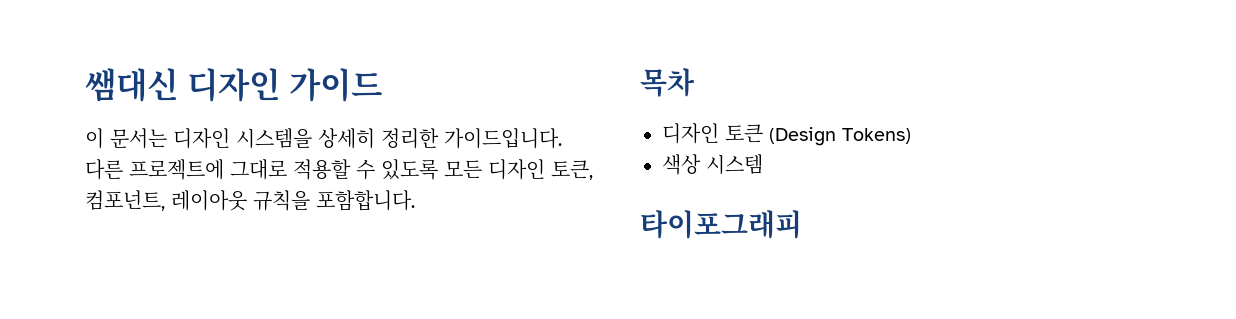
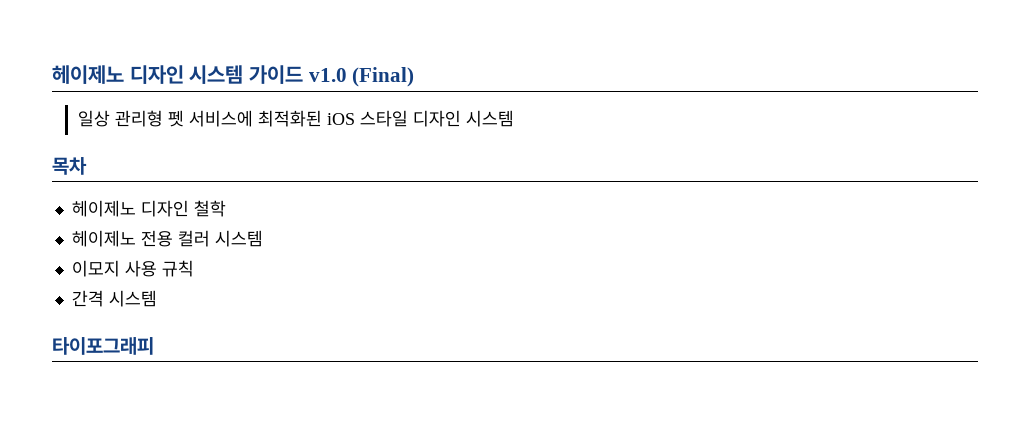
- 쌤대신 디자인 가이드
- 이 문서는 디자인 시스템을 상세히 정리한 가이드입니다. 다른 프로젝트에 그대로 적용할 수 있도록 모든 디자인 토큰, 컴포넌트, 레이아웃 규칙을 포함합니다.
+ 헤이제노 디자인 시스템 가이드 v1.0 (Final)
+ 일상 관리형 펫 서비스에 최적화된 iOS 스타일 디자인 시스템
  목차
- 디자인 토큰 (Design Tokens)
- 색상 시스템
+ 헤이제노 디자인 철학
+ 헤이제노 전용 컬러 시스템
+ 이모지 사용 규칙
+ 간격 시스템

